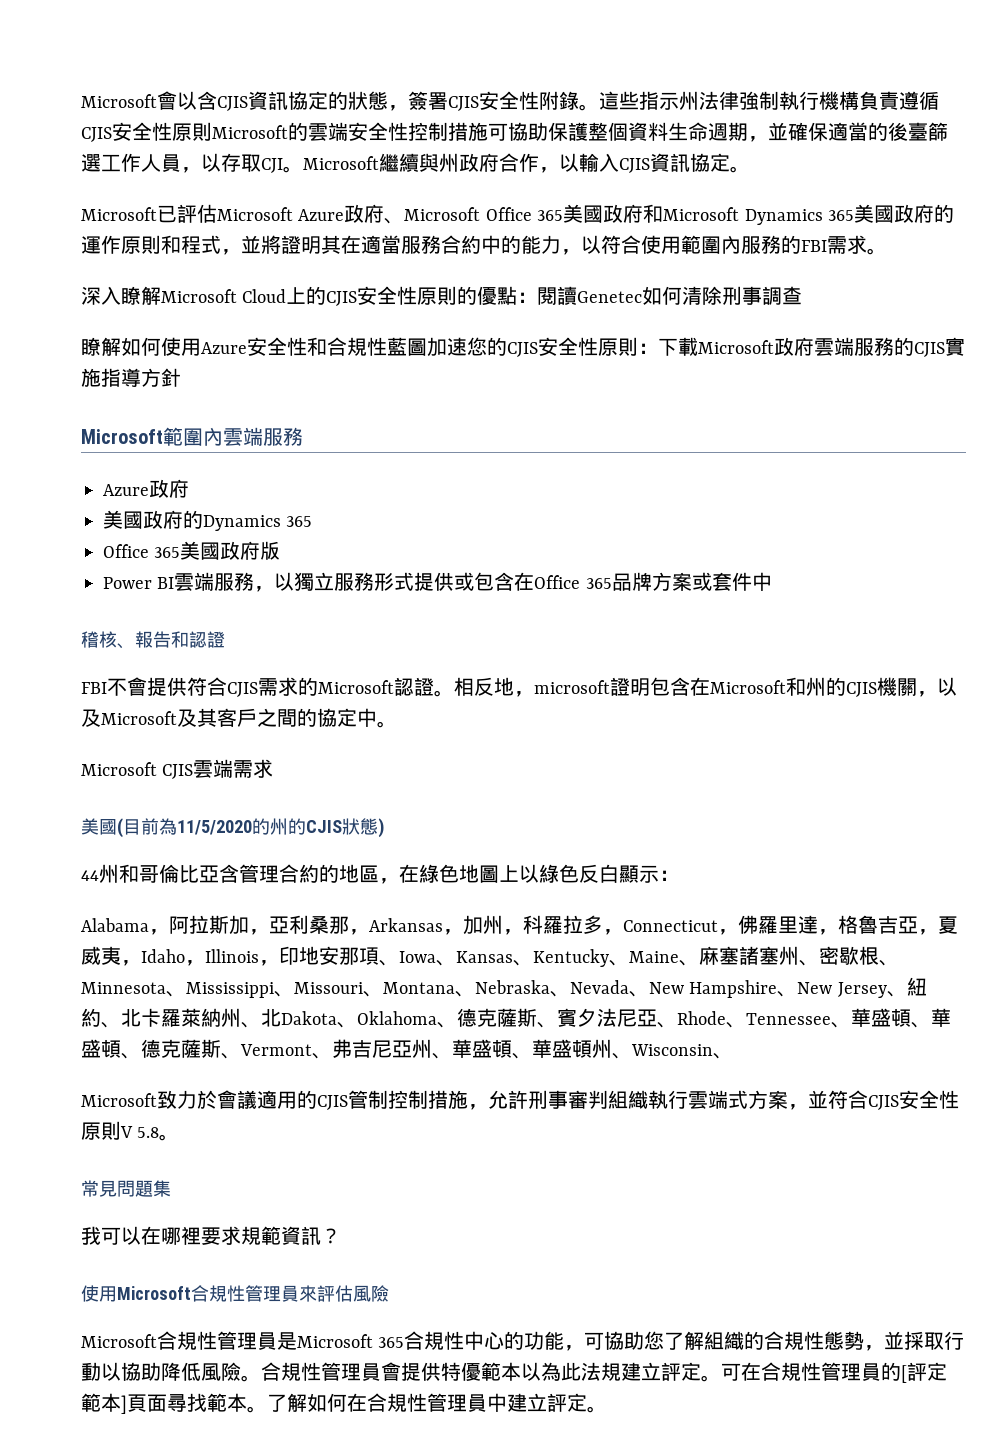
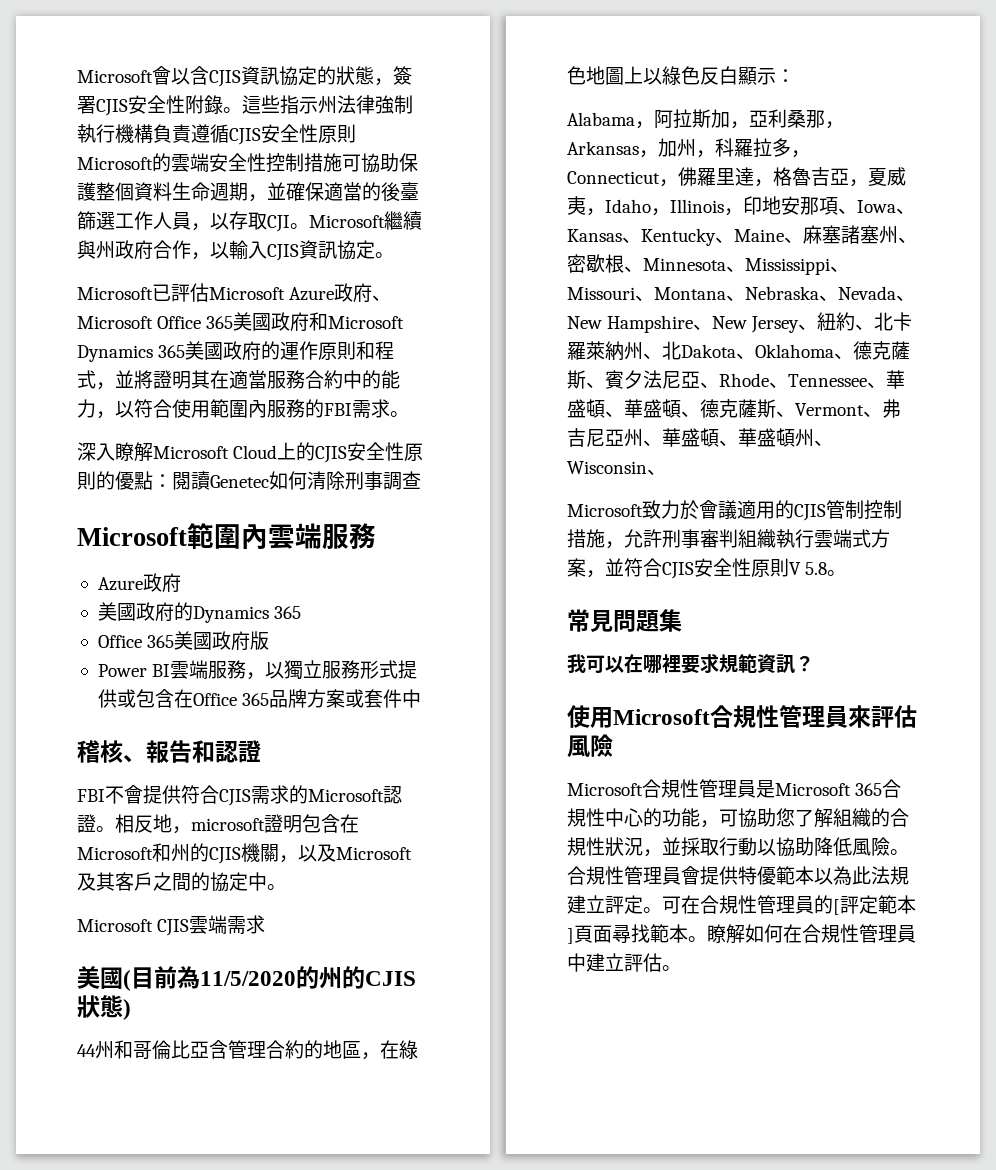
- 瞭解如何使用Azure安全性和合規性藍圖加速您的CJIS安全性原則：下載Microsoft政府雲端服務的CJIS實施指導方針
- Microsoft合規性管理員是Microsoft 365合規性中心的功能，可協助您了解組織的合規性態勢，並採取行動以協助降低風險。
+ Microsoft合規性管理員是Microsoft 365合規性中心的功能，可協助您了解組織的合規性狀況，並採取行動以協助降低風險。
- 了解如何在合規性管理員中建立評定。
+ 瞭解如何在合規性管理員中建立評估。

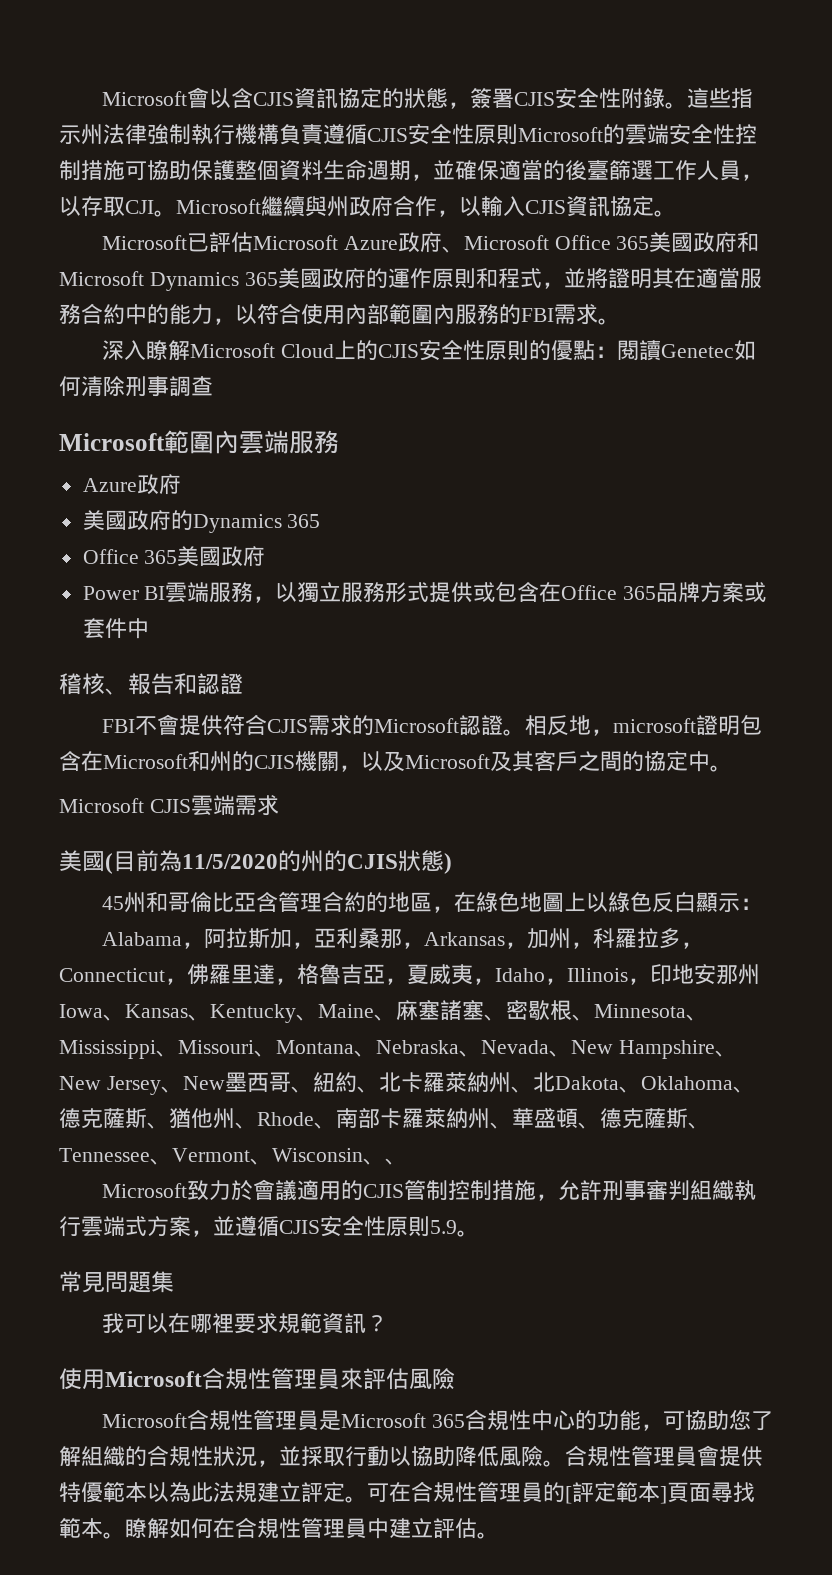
- Microsoft已評估Microsoft Azure政府、Microsoft Office 365美國政府和Microsoft Dynamics 365美國政府的運作原則和程式，並將證明其在適當服務合約中的能力，以符合使用範圍內服務的FBI需求。
+ Microsoft已評估Microsoft Azure政府、Microsoft Office 365美國政府和Microsoft Dynamics 365美國政府的運作原則和程式，並將證明其在適當服務合約中的能力，以符合使用內部範圍內服務的FBI需求。
  美國政府的Dynamics 365
- Office 365美國政府版
+ Office 365美國政府
- 44州和哥倫比亞含管理合約的地區，在綠色地圖上以綠色反白顯示：
+ 45州和哥倫比亞含管理合約的地區，在綠色地圖上以綠色反白顯示：
- Alabama，阿拉斯加，亞利桑那，Arkansas，加州，科羅拉多，Connecticut，佛羅里達，格魯吉亞，夏威夷，Idaho，Illinois，印地安那項、Iowa、Kansas、Kentucky、Maine、麻塞諸塞州、密歇根、Minnesota、Mississippi、Missouri、Montana、Nebraska、Nevada、New Hampshire、New Jersey、紐約、北卡羅萊納州、北Dakota、Oklahoma、德克薩斯、賓夕法尼亞、Rhode、Tennessee、華盛頓、華盛頓、德克薩斯、Vermont、弗吉尼亞州、華盛頓、華盛頓州、Wisconsin、
+ Alabama，阿拉斯加，亞利桑那，Arkansas，加州，科羅拉多，Connecticut，佛羅里達，格魯吉亞，夏威夷，Idaho，Illinois，印地安那州Iowa、Kansas、Kentucky、Maine、麻塞諸塞、密歇根、Minnesota、Mississippi、Missouri、Montana、Nebraska、Nevada、New Hampshire、New Jersey、New墨西哥、紐約、北卡羅萊納州、北Dakota、Oklahoma、德克薩斯、猶他州、Rhode、南部卡羅萊納州、華盛頓、德克薩斯、Tennessee、Vermont、Wisconsin、、
- Microsoft致力於會議適用的CJIS管制控制措施，允許刑事審判組織執行雲端式方案，並符合CJIS安全性原則V 5.8。
+ Microsoft致力於會議適用的CJIS管制控制措施，允許刑事審判組織執行雲端式方案，並遵循CJIS安全性原則5.9。

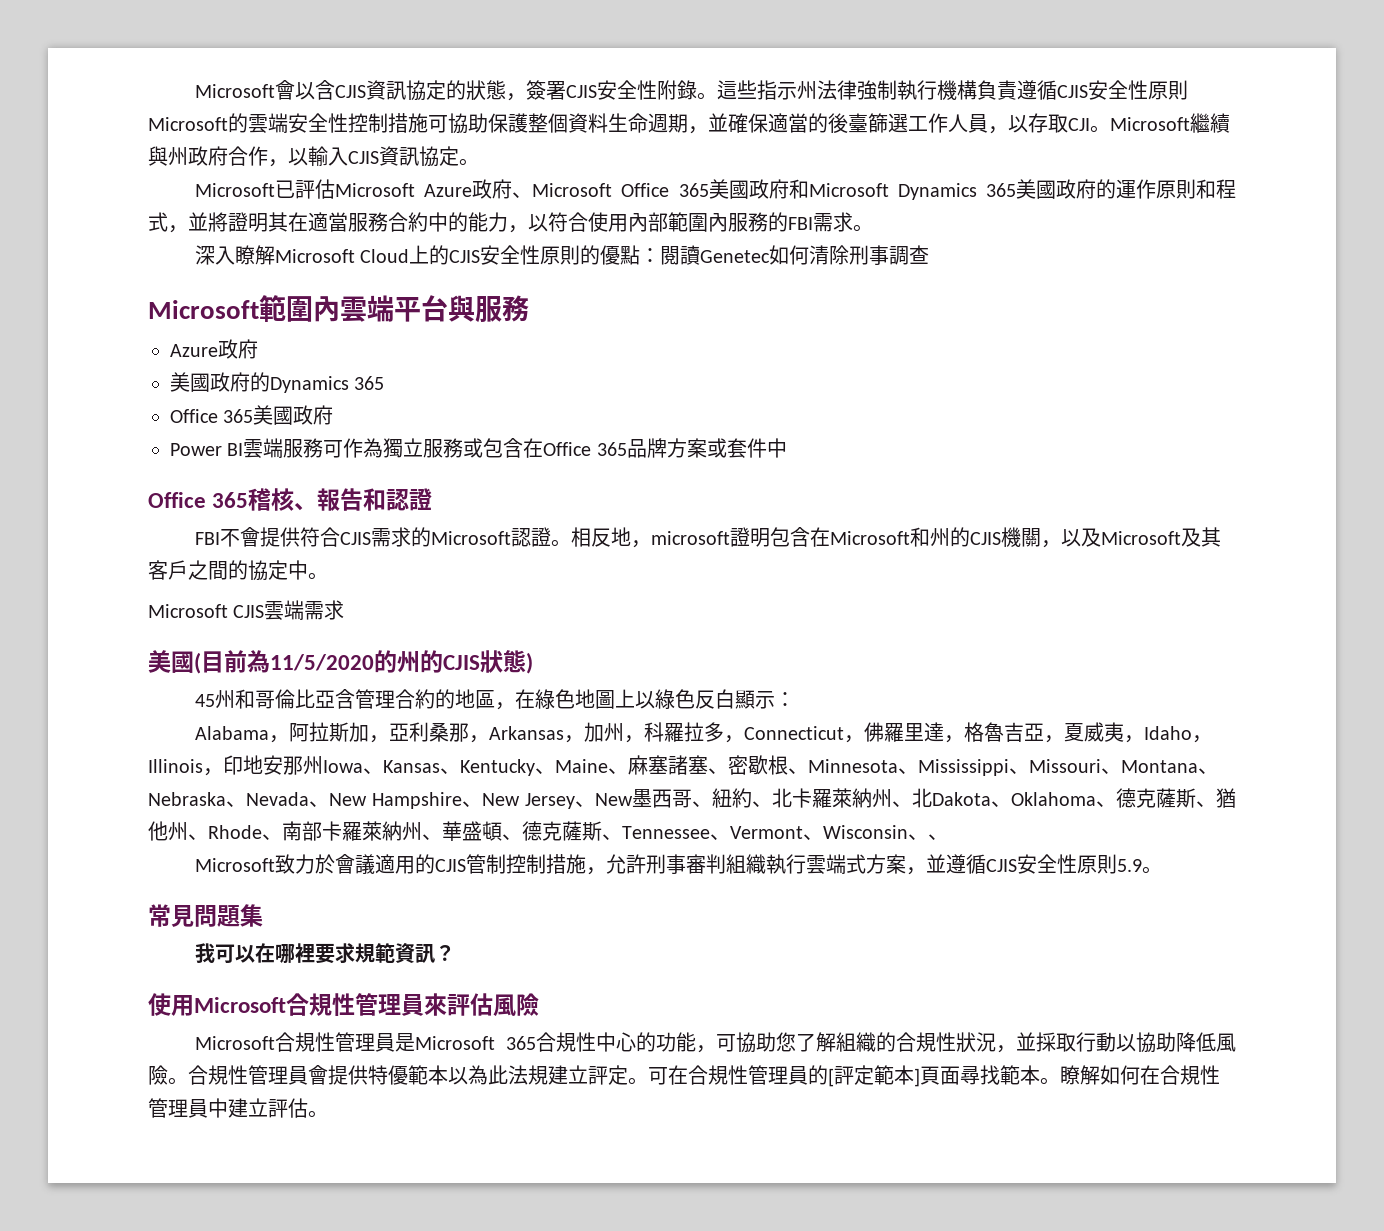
- Microsoft範圍內雲端服務
+ Microsoft範圍內雲端平台與服務
- Power BI雲端服務，以獨立服務形式提供或包含在Office 365品牌方案或套件中
+ Power BI雲端服務可作為獨立服務或包含在Office 365品牌方案或套件中
- 稽核、報告和認證
+ Office 365稽核、報告和認證

